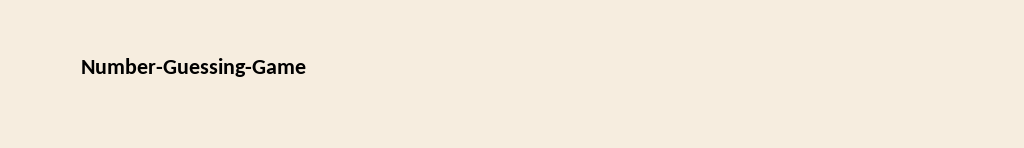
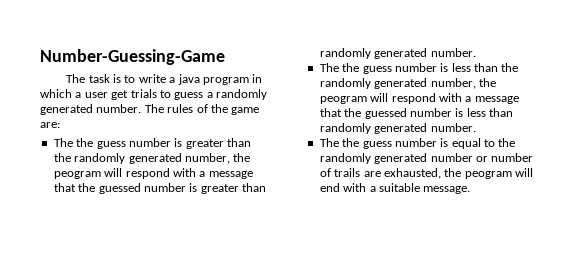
+ The task is to write a java program in which a user get trials to guess a randomly generated number. The rules of the game are:
+ The the guess number is greater than the randomly generated number, the peogram will respond with a message that the guessed number is greater than randomly generated number.
+ The the guess number is less than the randomly generated number, the peogram will respond with a message that the guessed number is less than randomly generated number.
+ The the guess number is equal to the randomly generated number or number of trails are exhausted, the peogram will end with a suitable message.

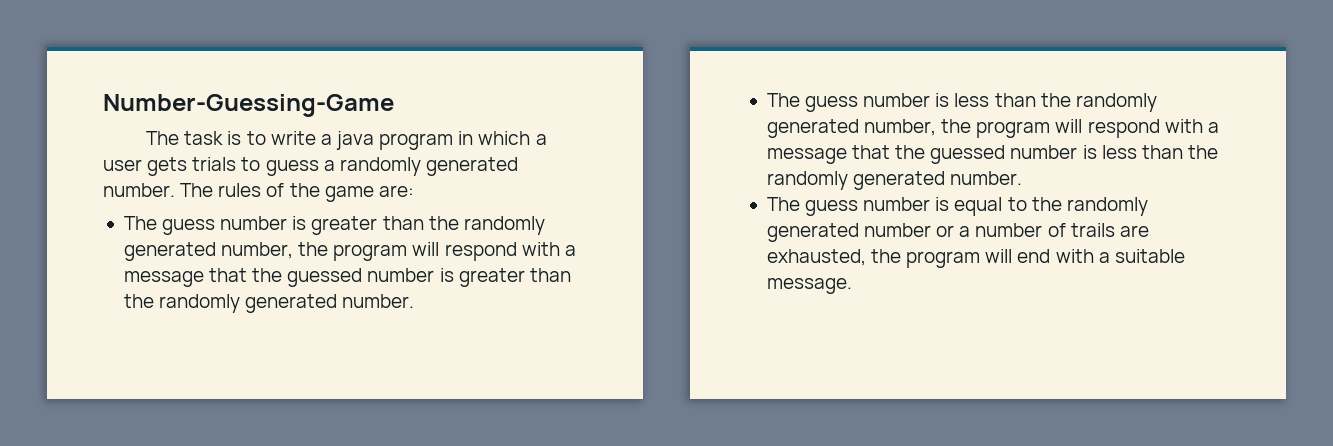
- The task is to write a java program in which a user get trials to guess a randomly generated number.
+ The task is to write a java program in which a user gets trials to guess a randomly generated number.
- The the guess number is greater than the randomly generated number, the peogram will respond with a message that the guessed number is greater than randomly generated number.
- The the guess number is less than the randomly generated number, the peogram will respond with a message that the guessed number is less than randomly generated number.
- The the guess number is equal to the randomly generated number or number of trails are exhausted, the peogram will end with a suitable message.
+ The guess number is greater than the randomly generated number, the program will respond with a message that the guessed number is greater than the randomly generated number.
+ The guess number is less than the randomly generated number, the program will respond with a message that the guessed number is less than the randomly generated number.
+ The guess number is equal to the randomly generated number or a number of trails are exhausted, the program will end with a suitable message.

